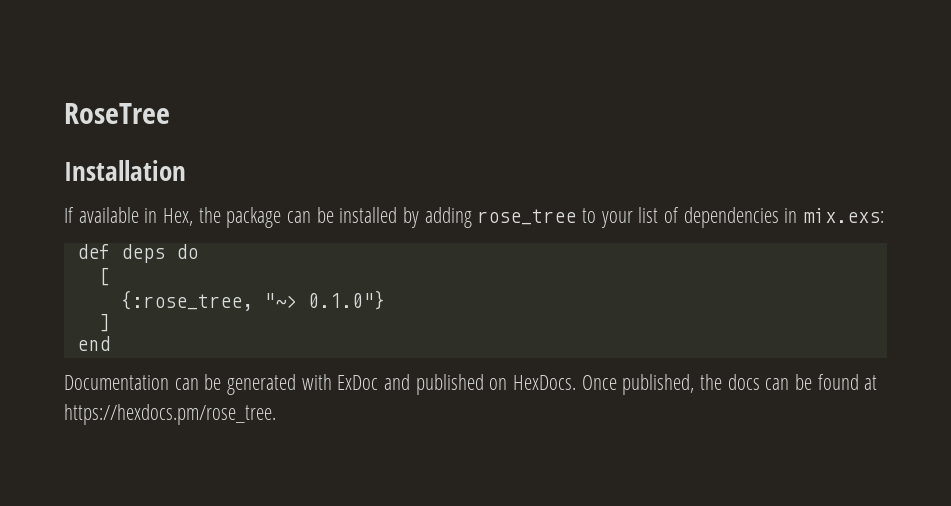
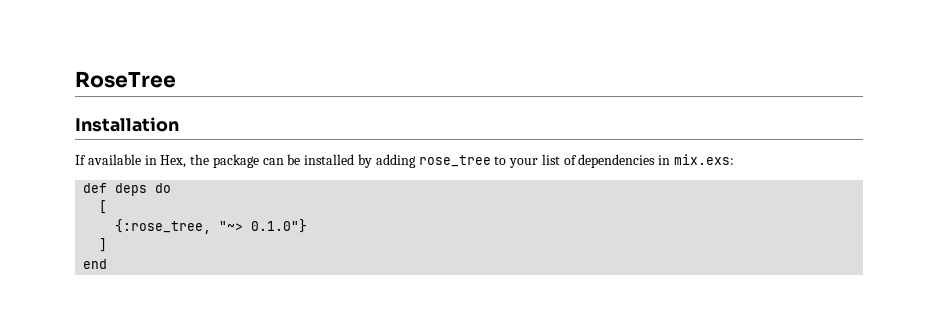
- Documentation can be generated with ExDoc and published on HexDocs. Once published, the docs can be found at https://hexdocs.pm/rose_tree.

